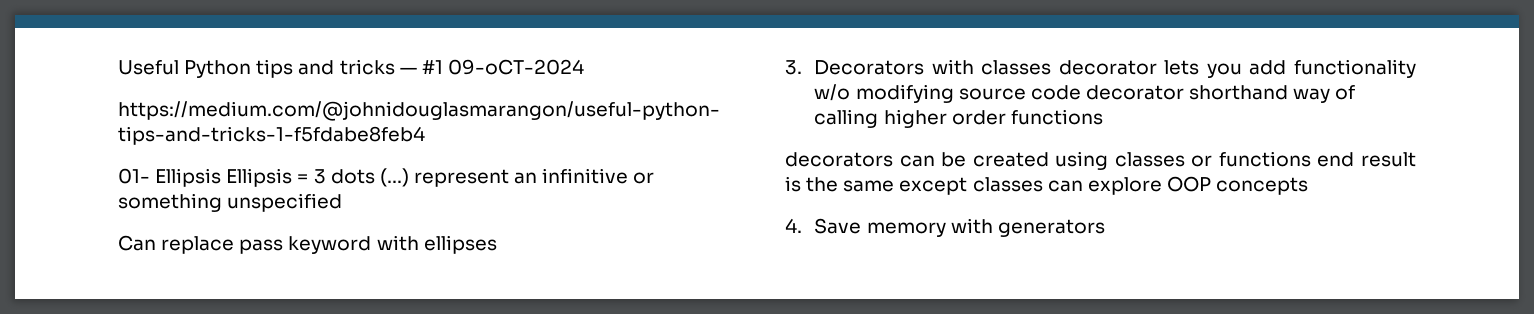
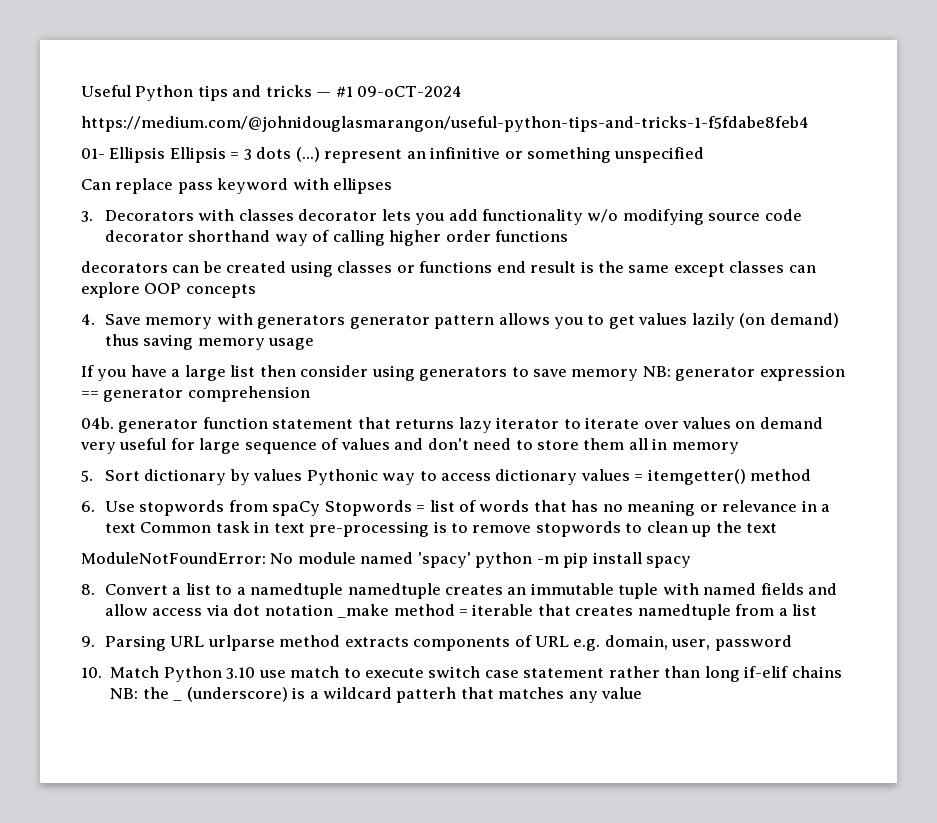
- 4. Save memory with generators
+ 4. Save memory with generators generator pattern allows you to get values lazily (on demand) thus saving memory usage
+ If you have a large list then consider using generators to save memory NB: generator expression == generator comprehension
+ 04b. generator function statement that returns lazy iterator to iterate over values on demand very useful for large sequence of values and don't need to store them all in memory
+ 5. Sort dictionary by values Pythonic way to access dictionary values = itemgetter() method
+ 6. Use stopwords from spaCy Stopwords = list of words that has no meaning or relevance in a text Common task in text pre-processing is to remove stopwords to clean up the text
+ ModuleNotFoundError: No module named 'spacy' python -m pip install spacy
+ 8. Convert a list to a namedtuple namedtuple creates an immutable tuple with named fields and allow access via dot notation _make method = iterable that creates namedtuple from a list
+ 9. Parsing URL urlparse method extracts components of URL e.g. domain, user, password
+ 10. Match Python 3.10 use match to execute switch case statement rather than long if-elif chains NB: the _ (underscore) is a wildcard patterh that matches any value

